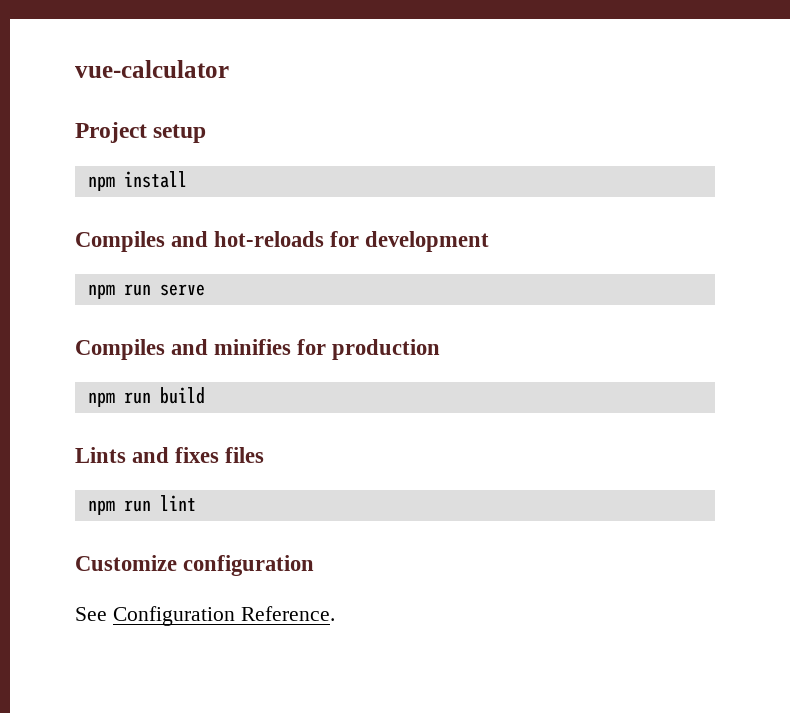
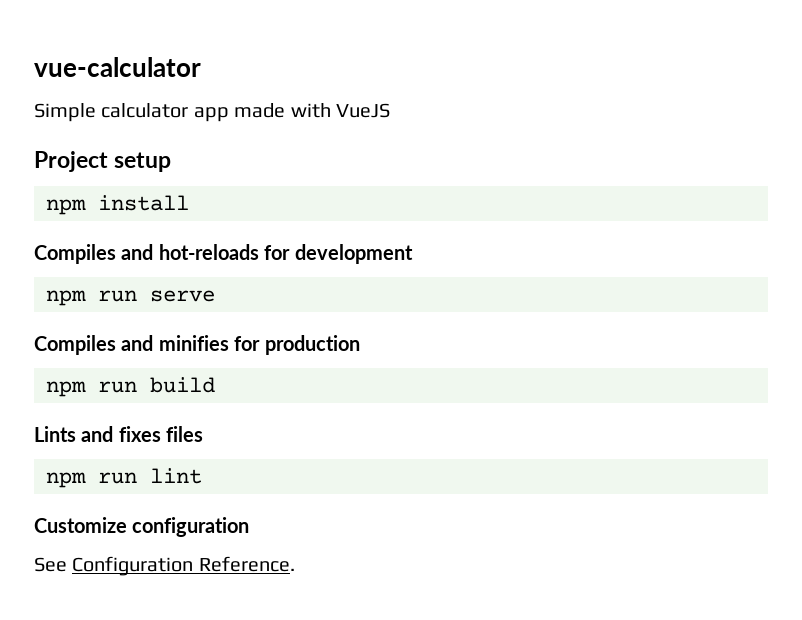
+ Simple calculator app made with VueJS

